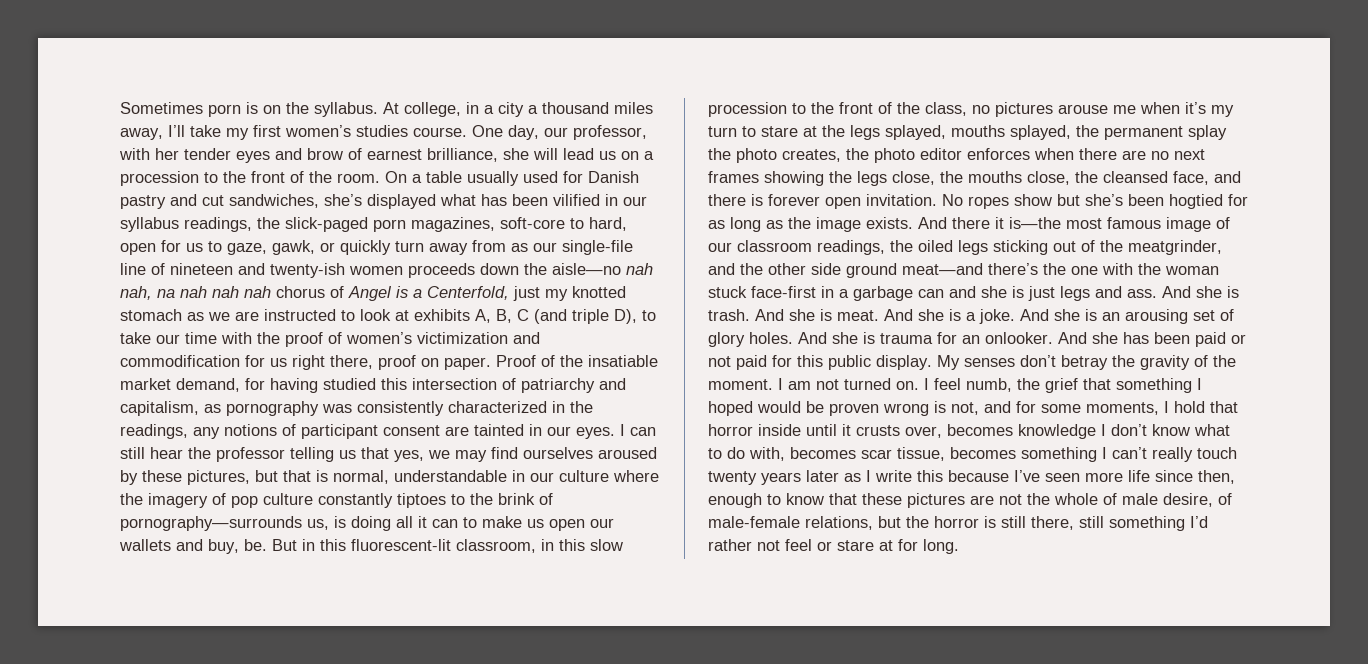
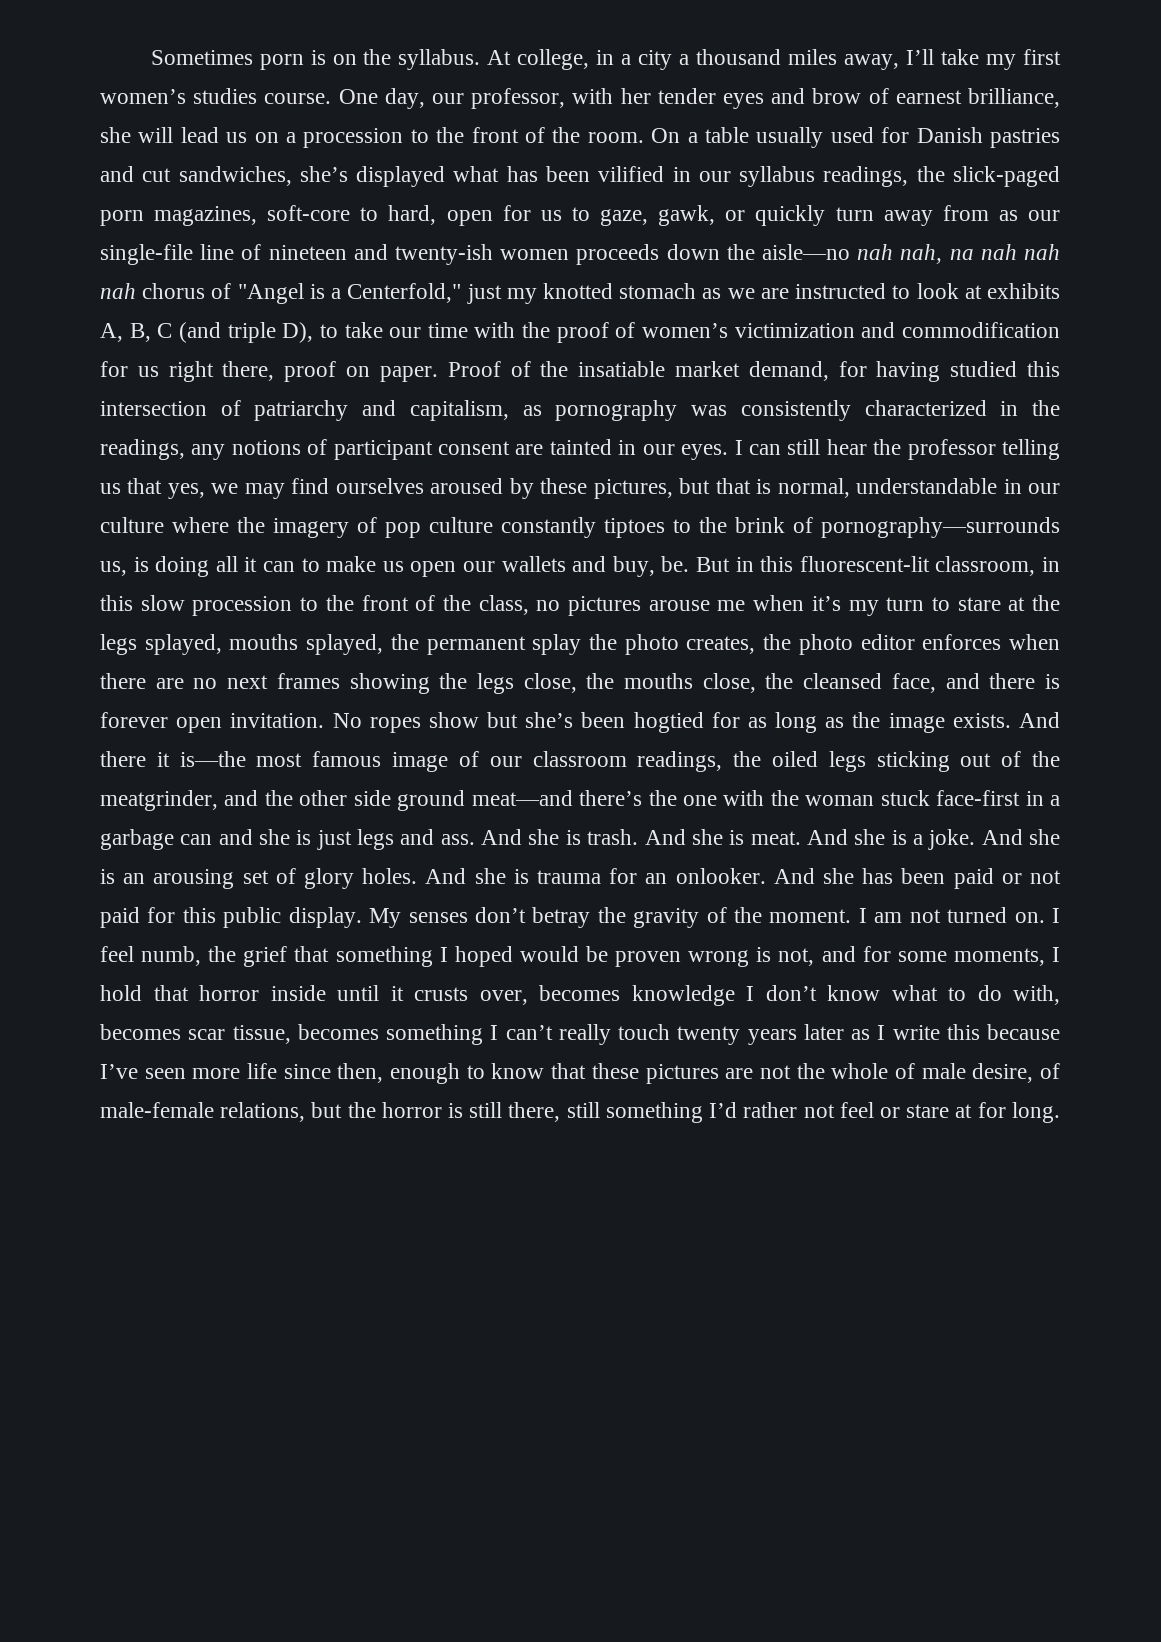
- On a table usually used for Danish pastry and cut sandwiches, she’s displayed what has been vilified in our syllabus readings, the slick-paged porn magazines, soft-core to hard, open for us to gaze, gawk, or quickly turn away from as our single-file line of nineteen and twenty-ish women proceeds down the aisle—no nah nah, na nah nah nah chorus of Angel is a Centerfold, just my knotted stomach as we are instructed to look at exhibits A, B, C (and triple D), to take our time with the proof of women’s victimization and commodification for us right there, proof on paper.
+ On a table usually used for Danish pastries and cut sandwiches, she’s displayed what has been vilified in our syllabus readings, the slick-paged porn magazines, soft-core to hard, open for us to gaze, gawk, or quickly turn away from as our single-file line of nineteen and twenty-ish women proceeds down the aisle—no nah nah, na nah nah nah chorus of "Angel is a Centerfold," just my knotted stomach as we are instructed to look at exhibits A, B, C (and triple D), to take our time with the proof of women’s victimization and commodification for us right there, proof on paper.

